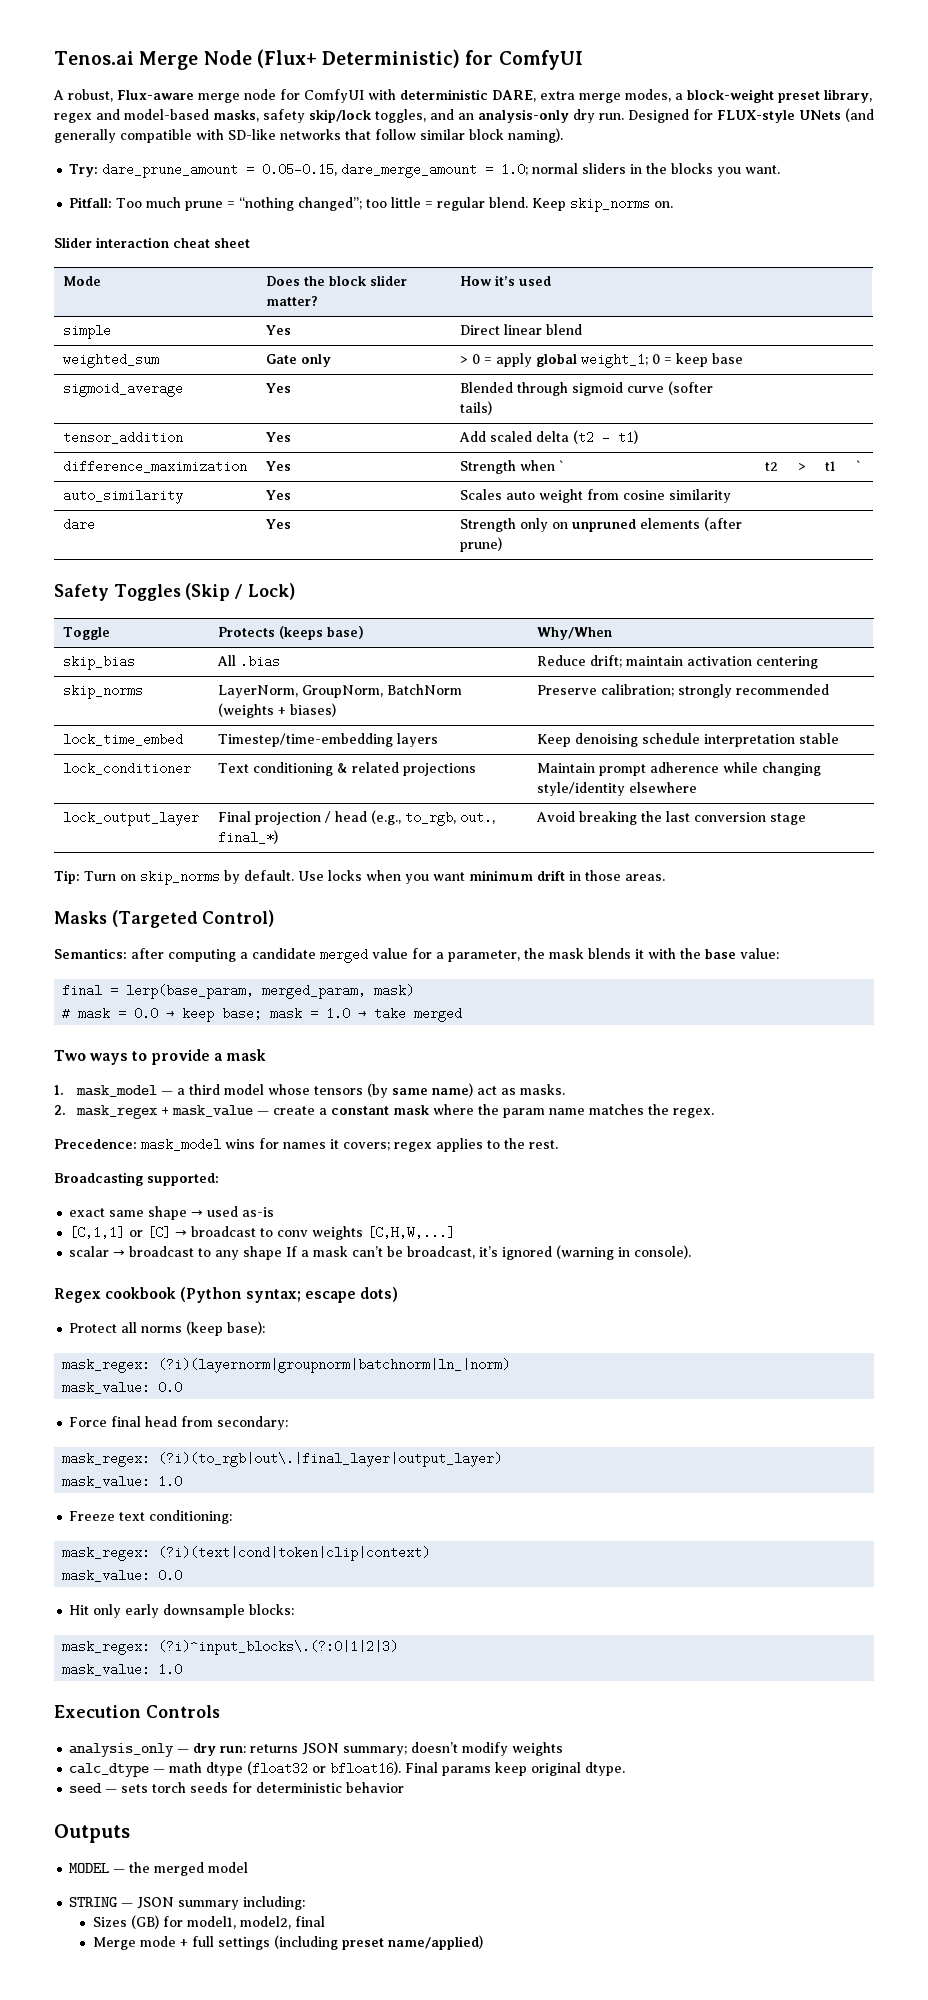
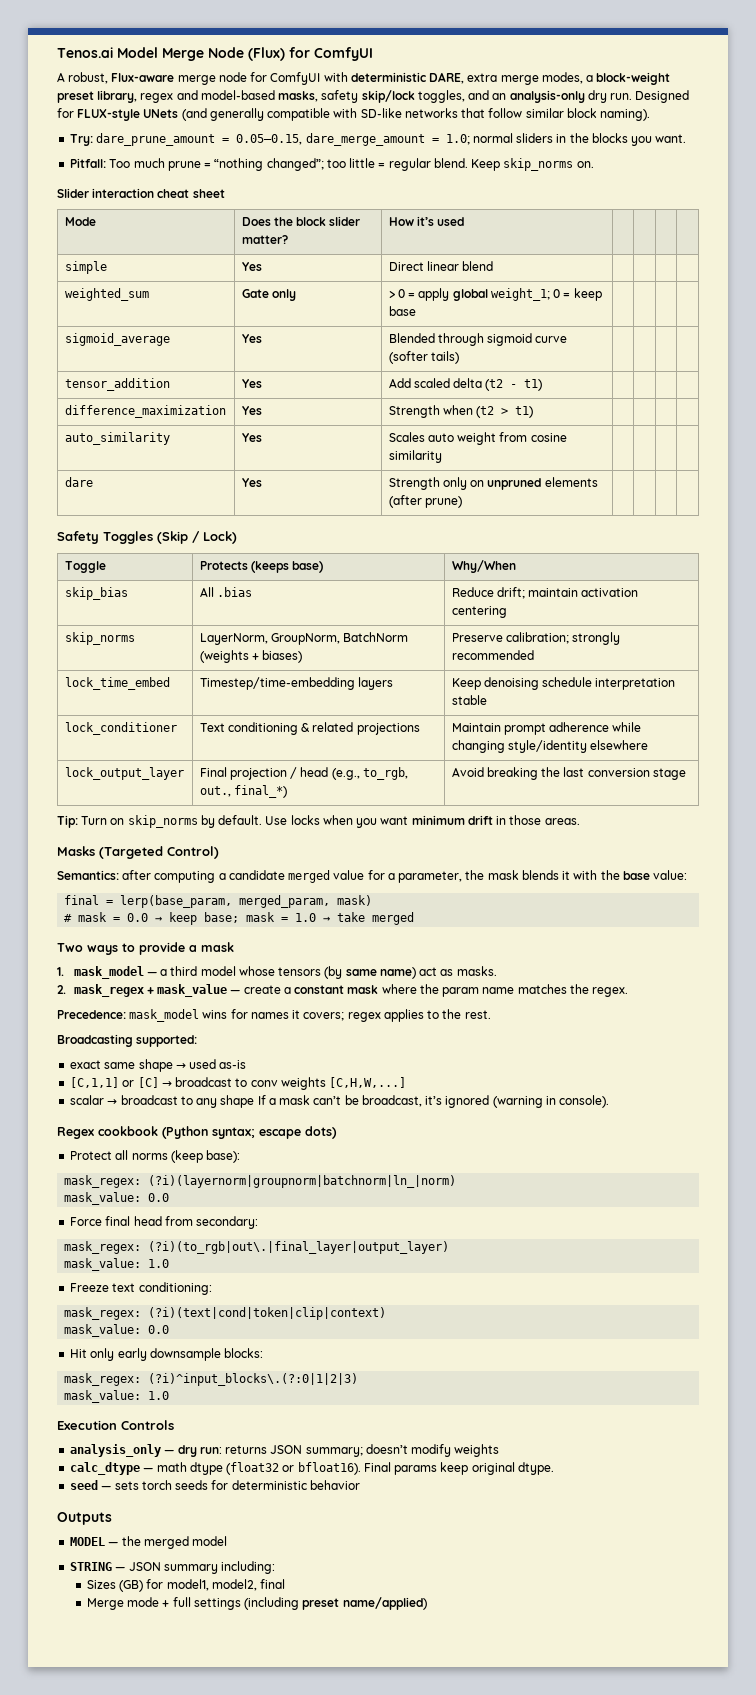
- Tenos.ai Merge Node (Flux+ Deterministic) for ComfyUI
+ Tenos.ai Model Merge Node (Flux) for ComfyUI
- difference_maximization | Yes | Strength when ` | t2 | > | t1 | `
+ difference_maximization | Yes | Strength when (t2 > t1) | | | |

